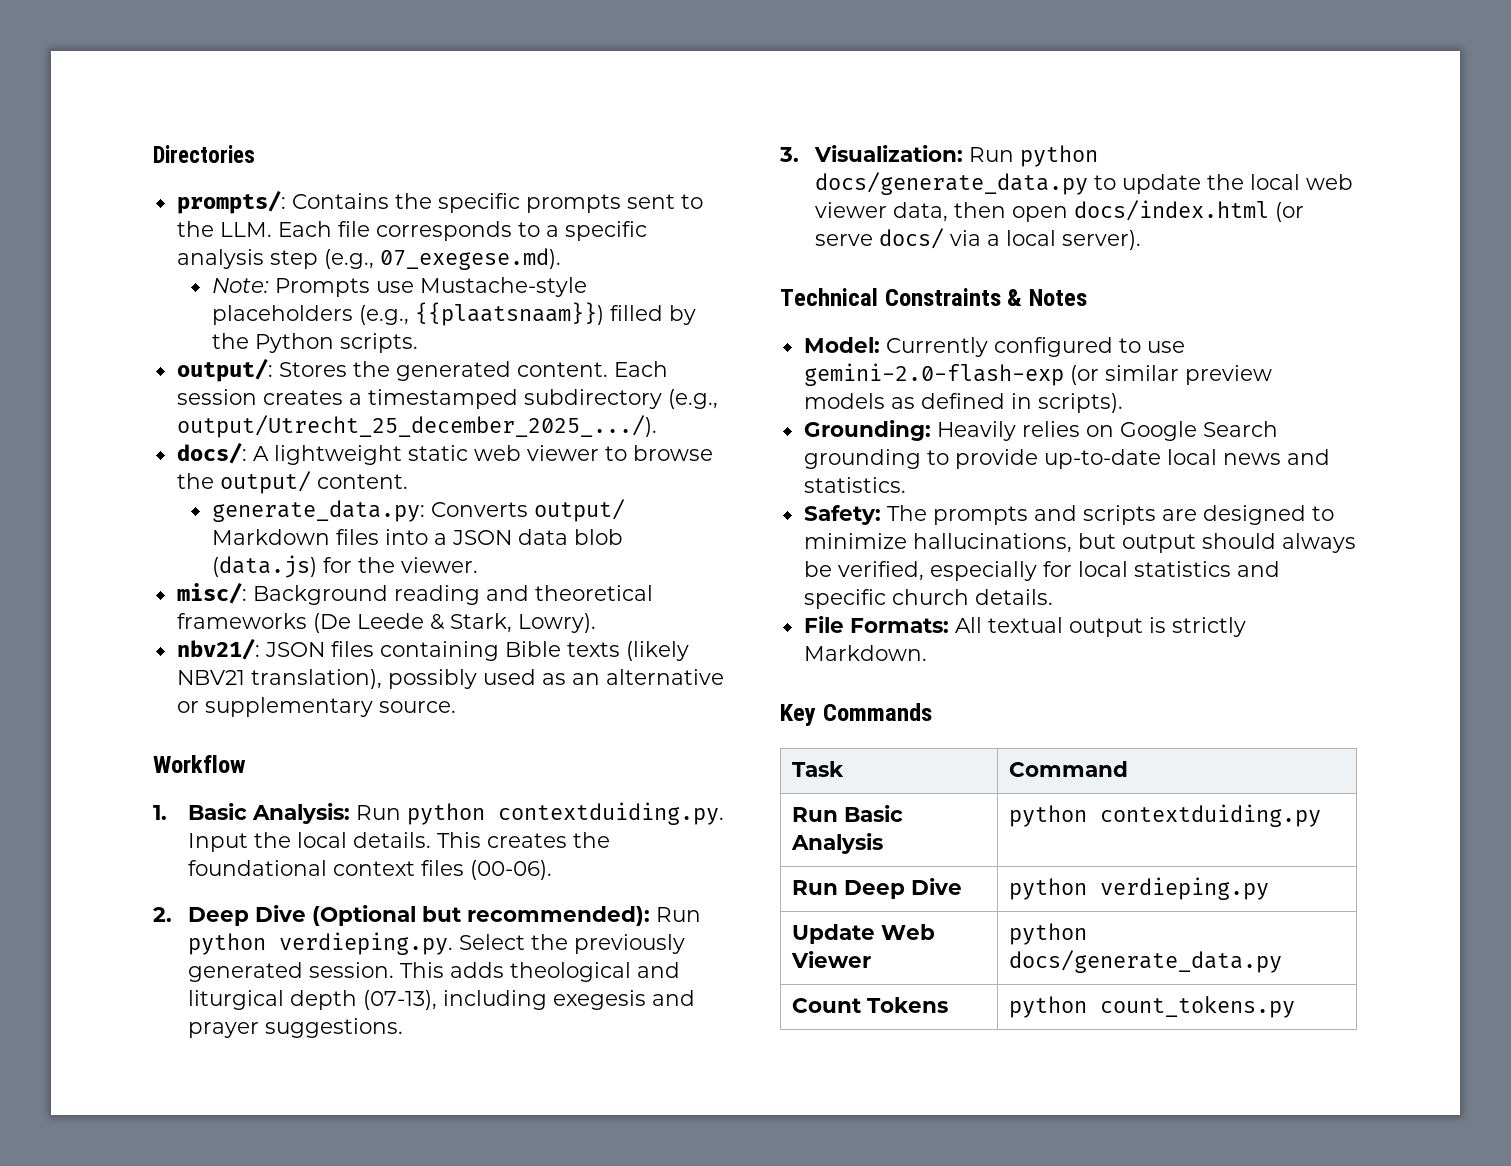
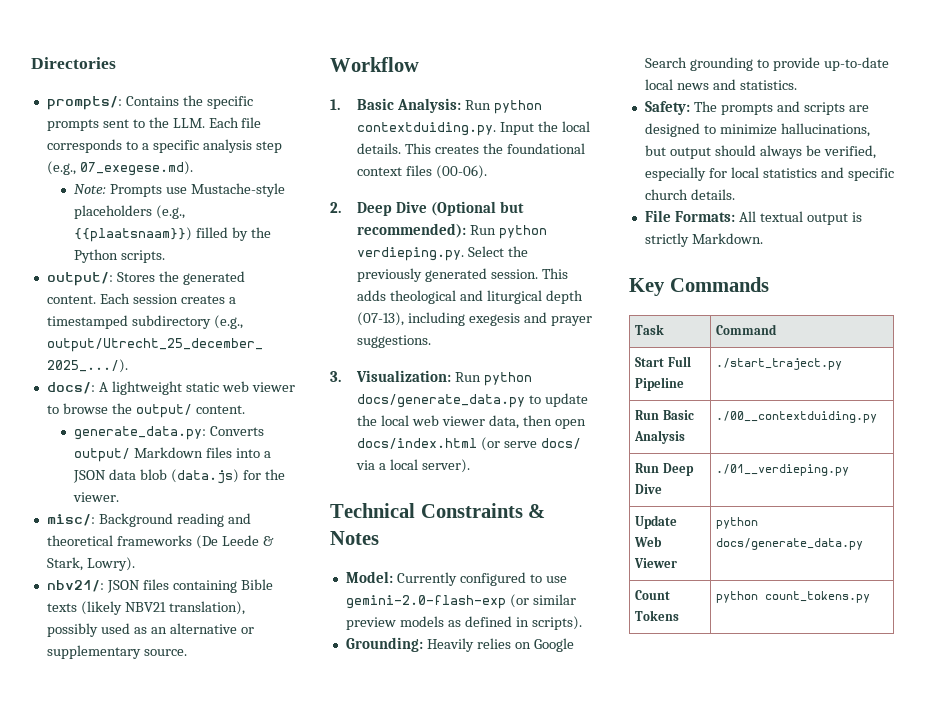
+ Start Full Pipeline | ./start_traject.py
- Run Basic Analysis | python contextduiding.py
+ Run Basic Analysis | ./00__contextduiding.py
- Run Deep Dive | python verdieping.py
+ Run Deep Dive | ./01__verdieping.py

